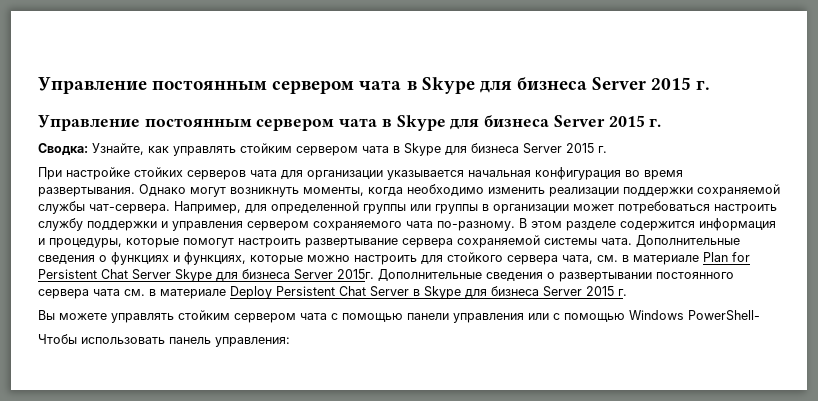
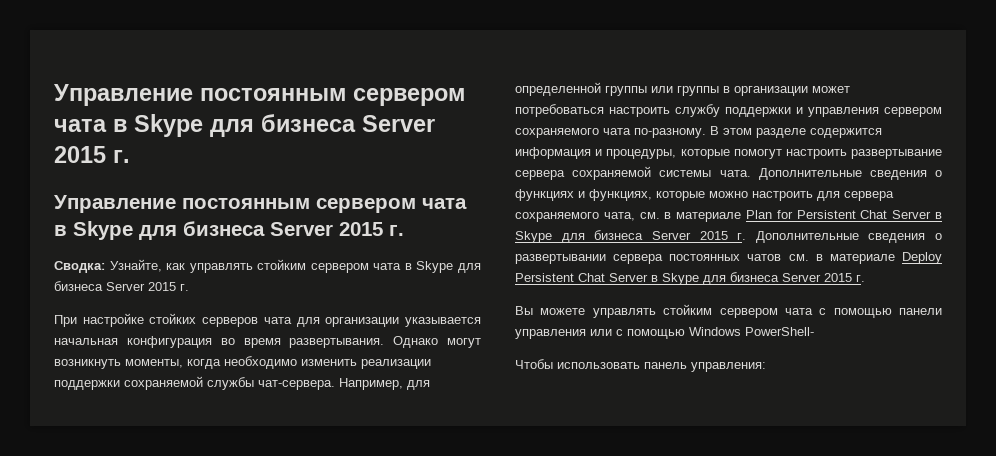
- Дополнительные сведения о функциях и функциях, которые можно настроить для стойкого сервера чата, см. в материале Plan for Persistent Chat Server Skype для бизнеса Server 2015г. Дополнительные сведения о развертывании постоянного сервера чата см. в материале Deploy Persistent Chat Server в Skype для бизнеса Server 2015 г.
+ Дополнительные сведения о функциях и функциях, которые можно настроить для сервера сохраняемого чата, см. в материале Plan for Persistent Chat Server в Skype для бизнеса Server 2015 г. Дополнительные сведения о развертывании сервера постоянных чатов см. в материале Deploy Persistent Chat Server в Skype для бизнеса Server 2015 г.

